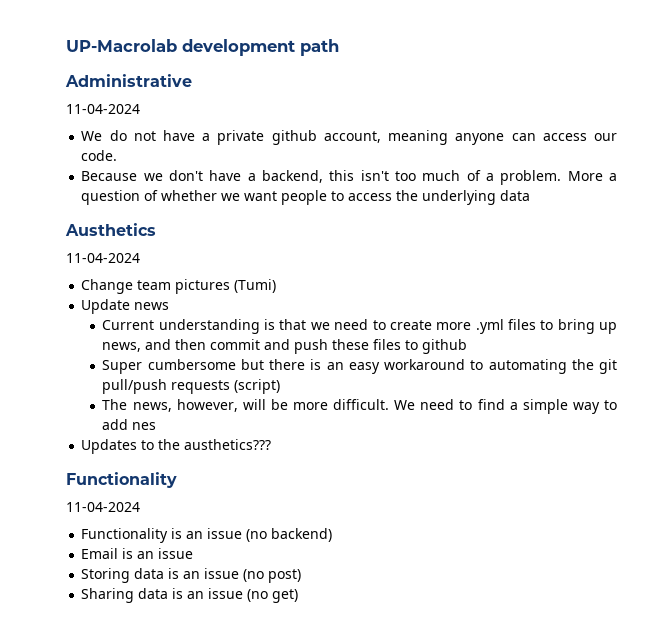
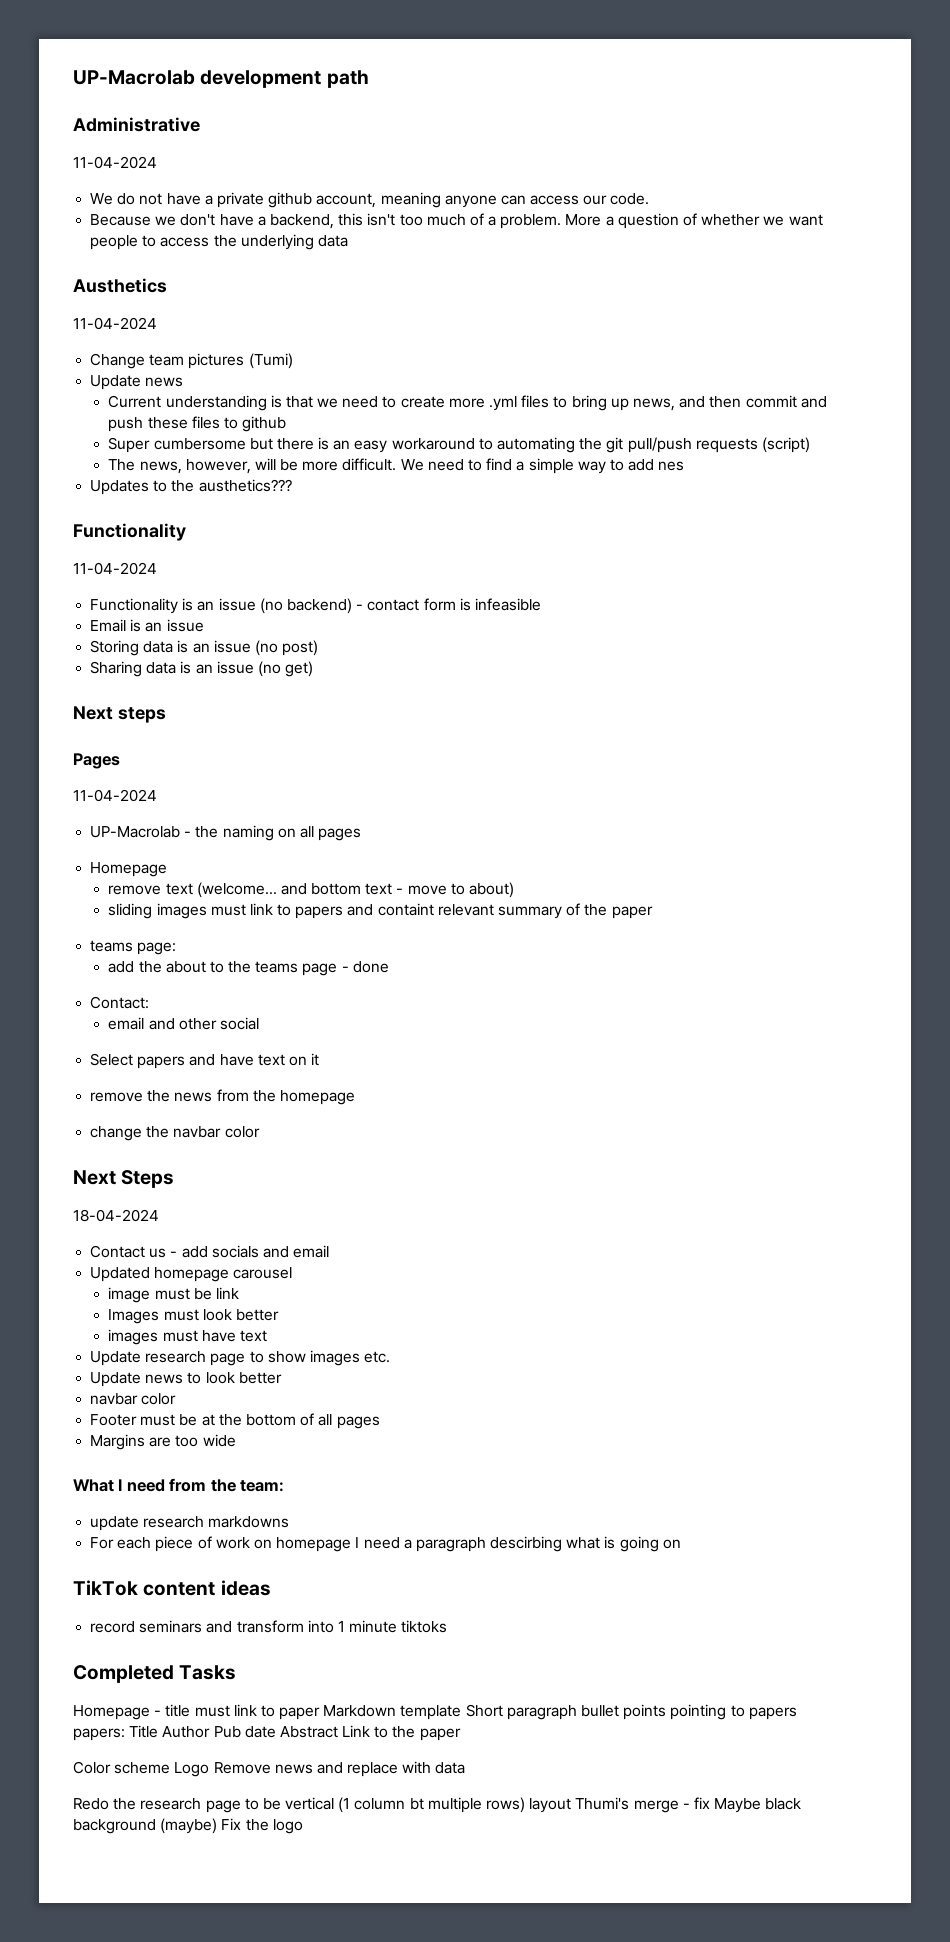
- Functionality is an issue (no backend)
+ Functionality is an issue (no backend) - contact form is infeasible
+ Next steps
+ Pages
+ 11-04-2024
+ UP-Macrolab - the naming on all pages
+ Homepage
+ remove text (welcome... and bottom text - move to about)
+ sliding images must link to papers and containt relevant summary of the paper
+ teams page:
+ add the about to the teams page - done
+ Contact:
+ email and other social
+ Select papers and have text on it
+ remove the news from the homepage
+ change the navbar color
+ Next Steps
+ 18-04-2024
+ Contact us - add socials and email
+ Updated homepage carousel
+ image must be link
+ Images must look better
+ images must have text
+ Update research page to show images etc.
+ Update news to look better
+ navbar color
+ Footer must be at the bottom of all pages
+ Margins are too wide
+ What I need from the team:
+ update research markdowns
+ For each piece of work on homepage I need a paragraph descirbing what is going on
+ TikTok content ideas
+ record seminars and transform into 1 minute tiktoks
+ Completed Tasks
+ Homepage - title must link to paper Markdown template Short paragraph bullet points pointing to papers papers: Title Author Pub date Abstract Link to the paper
+ Color scheme Logo Remove news and replace with data
+ Redo the research page to be vertical (1 column bt multiple rows) layout Thumi's merge - fix Maybe black background (maybe) Fix the logo

